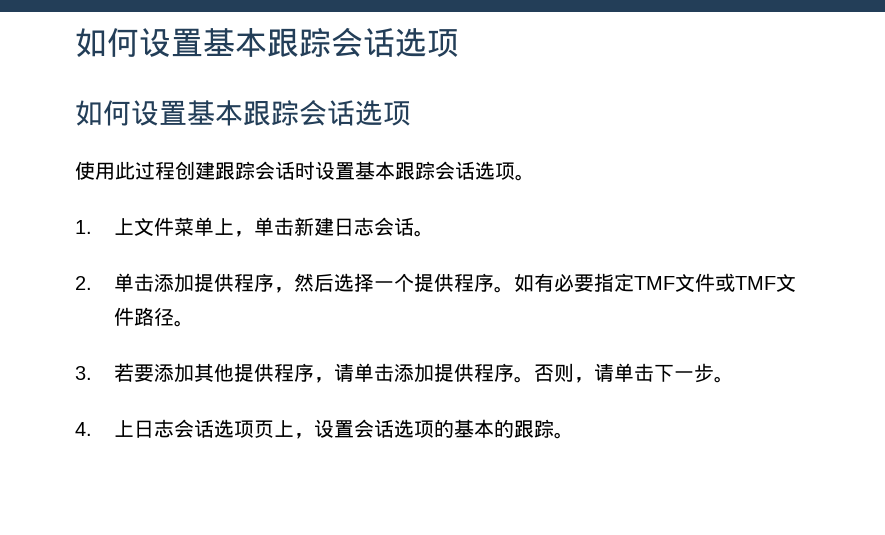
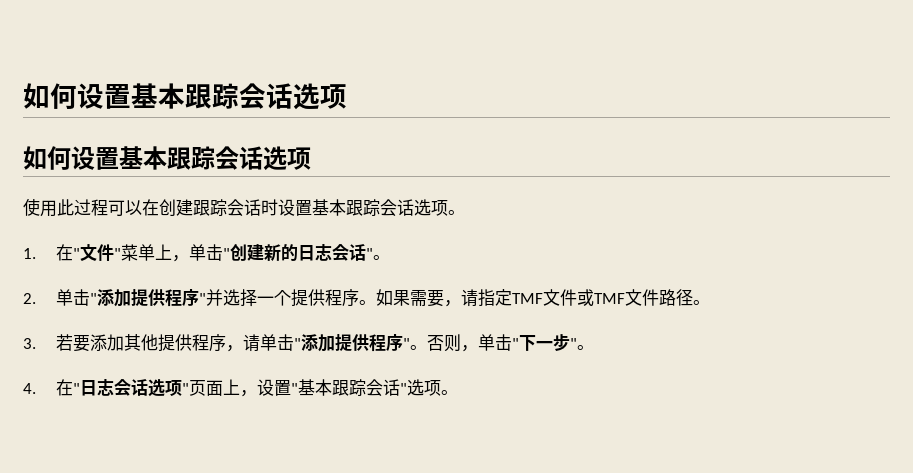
- 使用此过程创建跟踪会话时设置基本跟踪会话选项。
+ 使用此过程可以在创建跟踪会话时设置基本跟踪会话选项。
- 1.上文件菜单上，单击新建日志会话。
+ 1.在"文件"菜单上，单击"创建新的日志会话"。
- 2.单击添加提供程序，然后选择一个提供程序。
+ 2.单击"添加提供程序"并选择一个提供程序。
- 如有必要指定TMF文件或TMF文件路径。
+ 如果需要，请指定TMF文件或TMF文件路径。
- 3.若要添加其他提供程序，请单击添加提供程序。
+ 3.若要添加其他提供程序，请单击"添加提供程序"。
- 否则，请单击下一步。
+ 否则，单击"下一步"。
- 4.上日志会话选项页上，设置会话选项的基本的跟踪。
+ 4.在"日志会话选项"页面上，设置"基本跟踪会话"选项。

